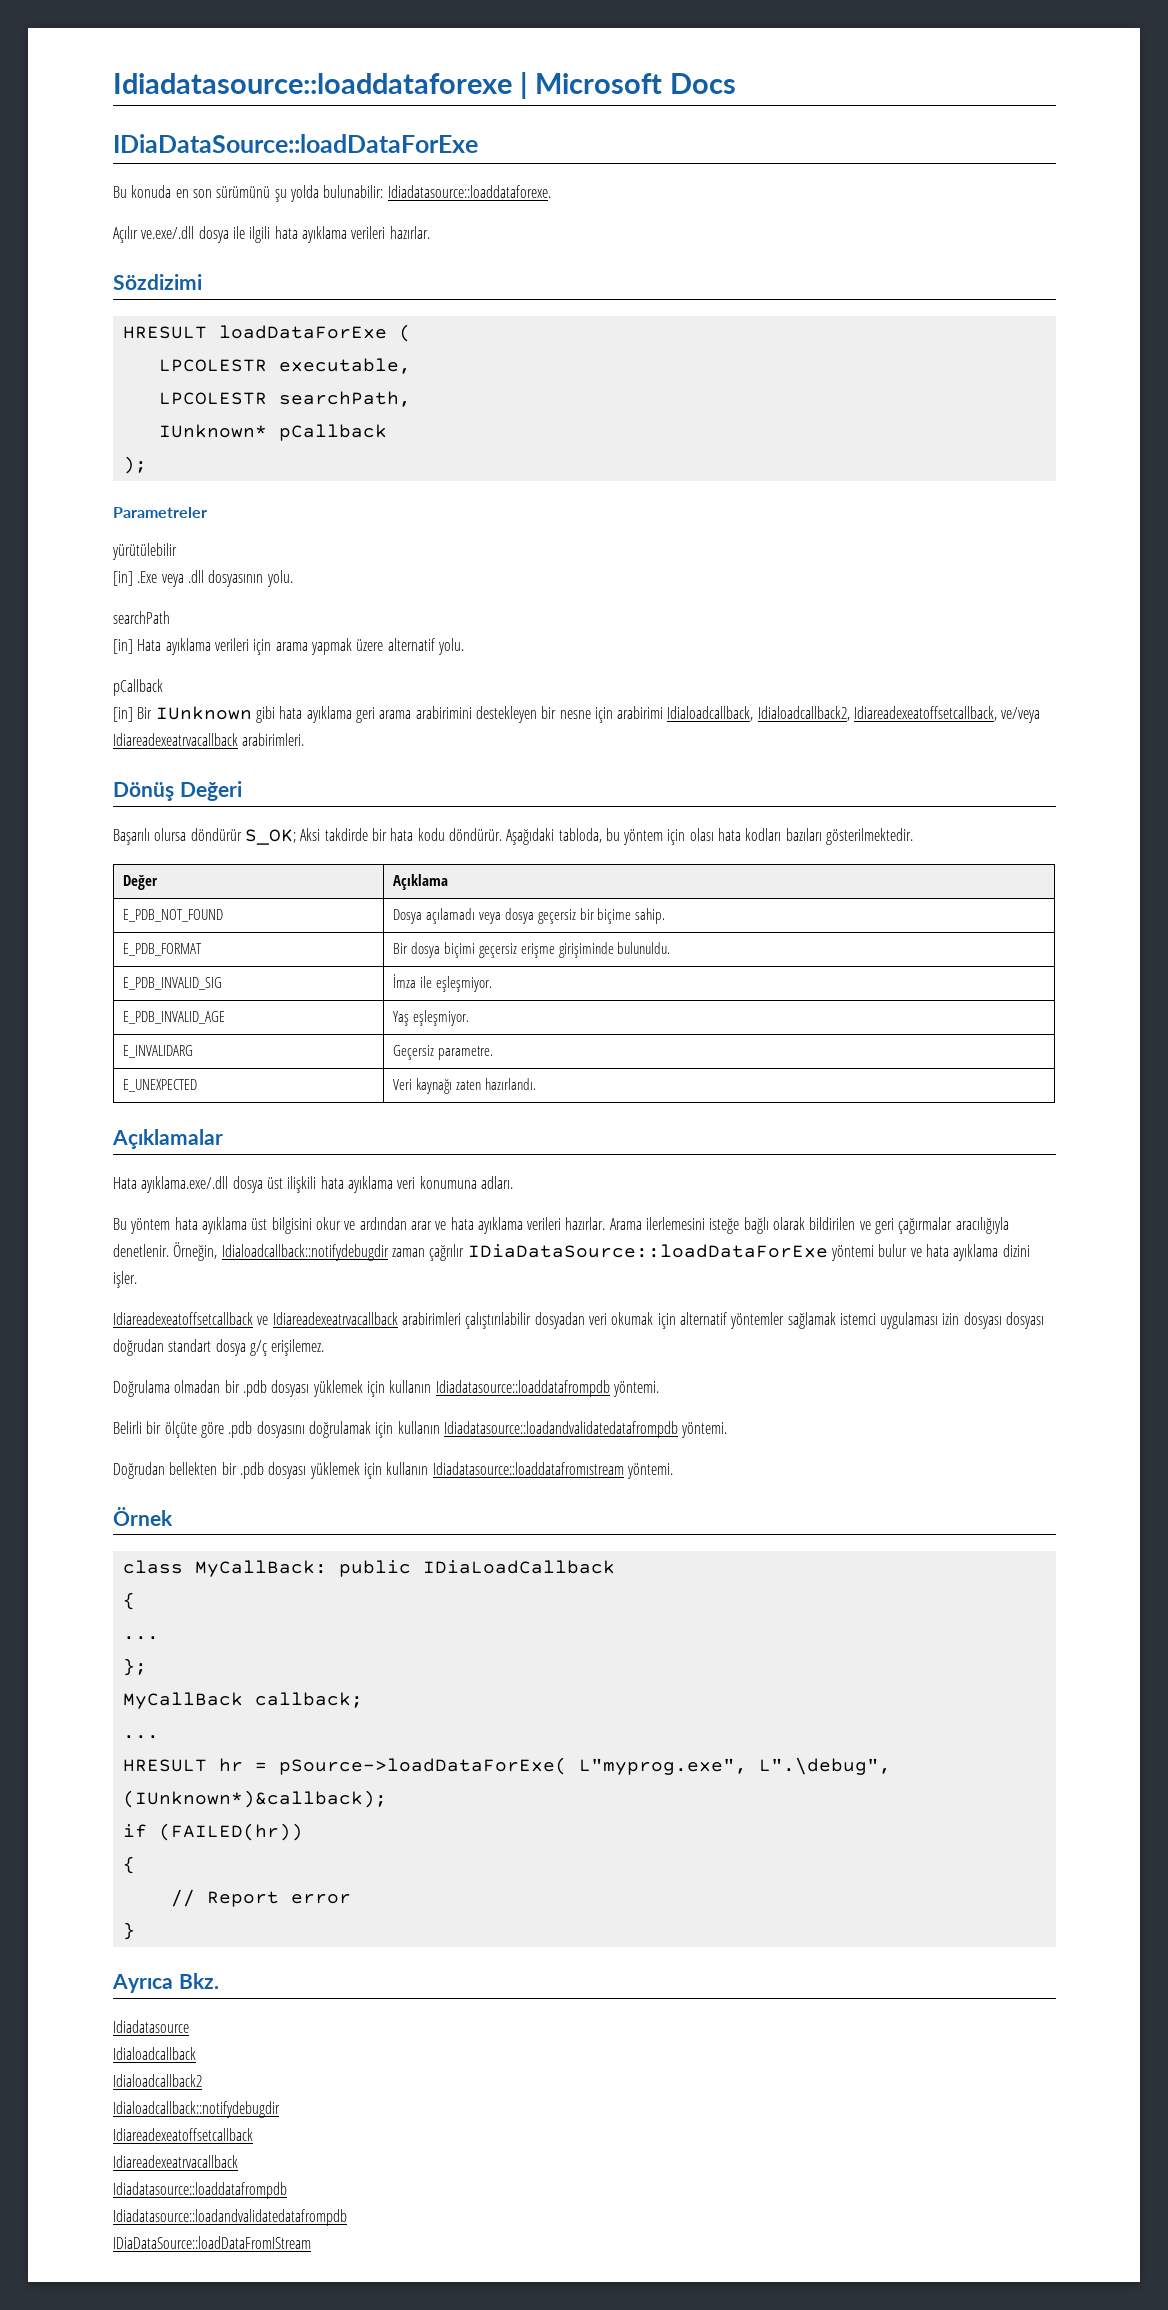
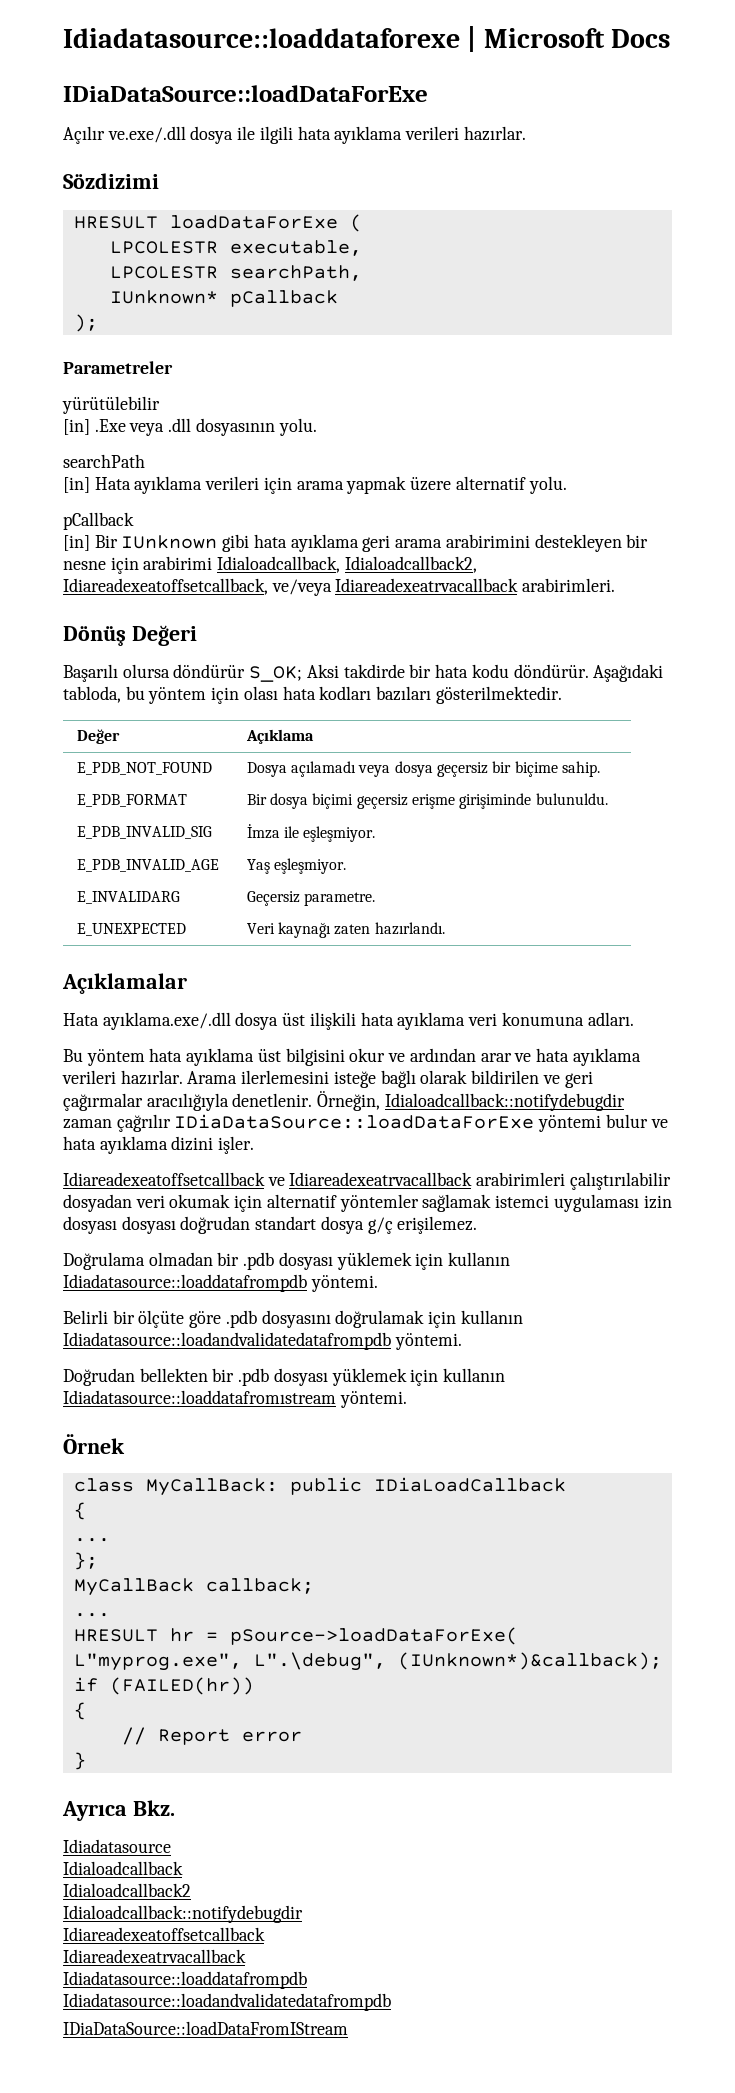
- Bu konuda en son sürümünü şu yolda bulunabilir: Idiadatasource::loaddataforexe.

